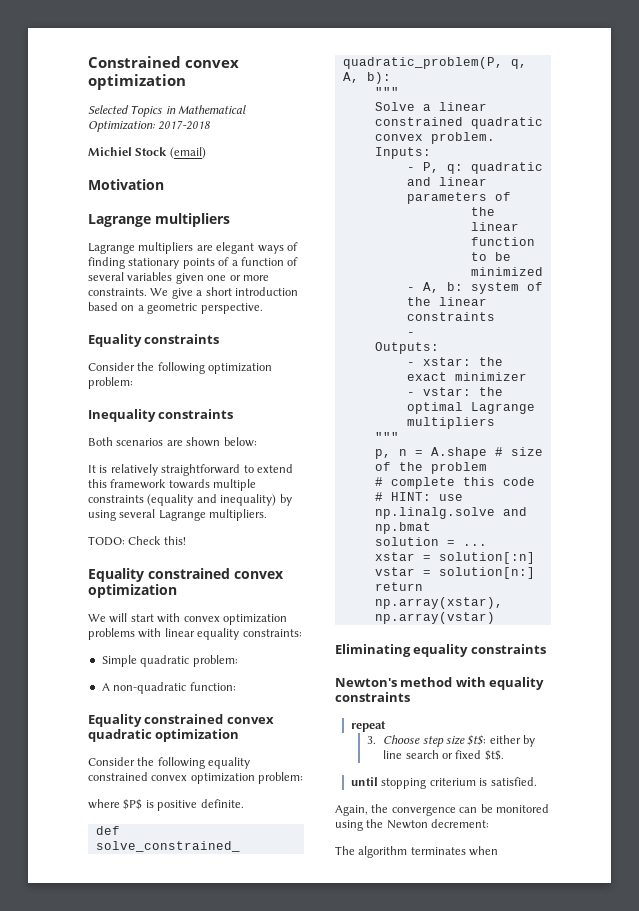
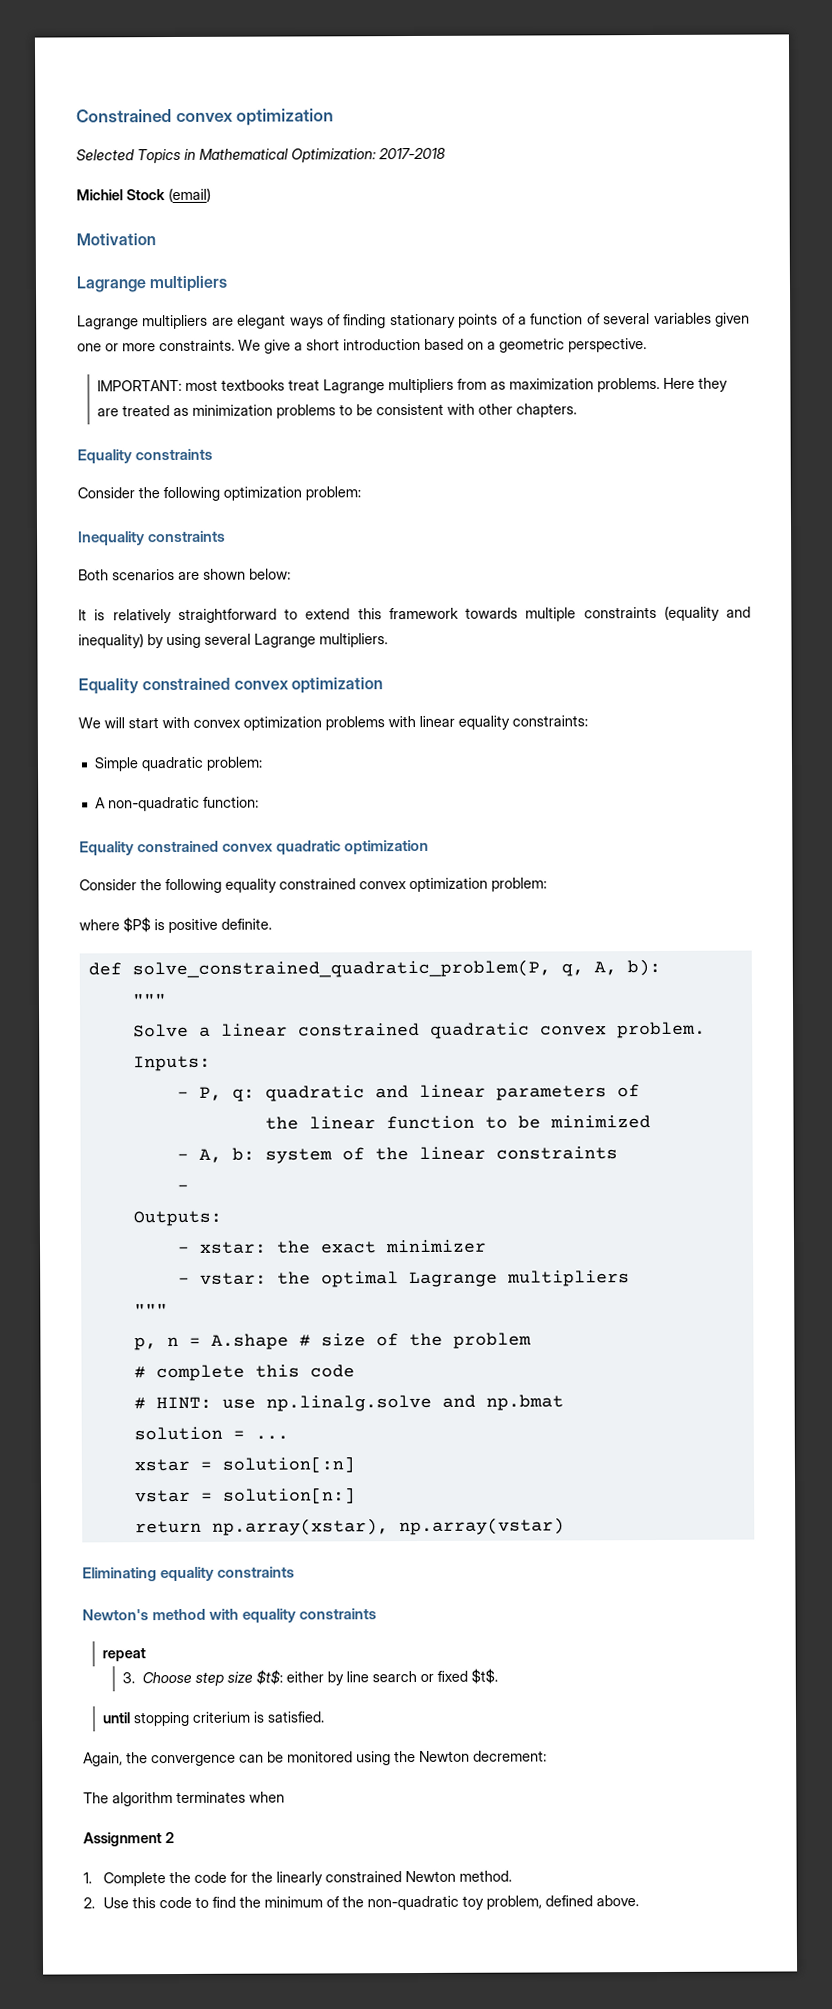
+ IMPORTANT: most textbooks treat Lagrange multipliers from as maximization problems. Here they are treated as minimization problems to be consistent with other chapters.
- TODO: Check this!
+ Assignment 2
+ 1. Complete the code for the linearly constrained Newton method.
+ 2. Use this code to find the minimum of the non-quadratic toy problem, defined above.

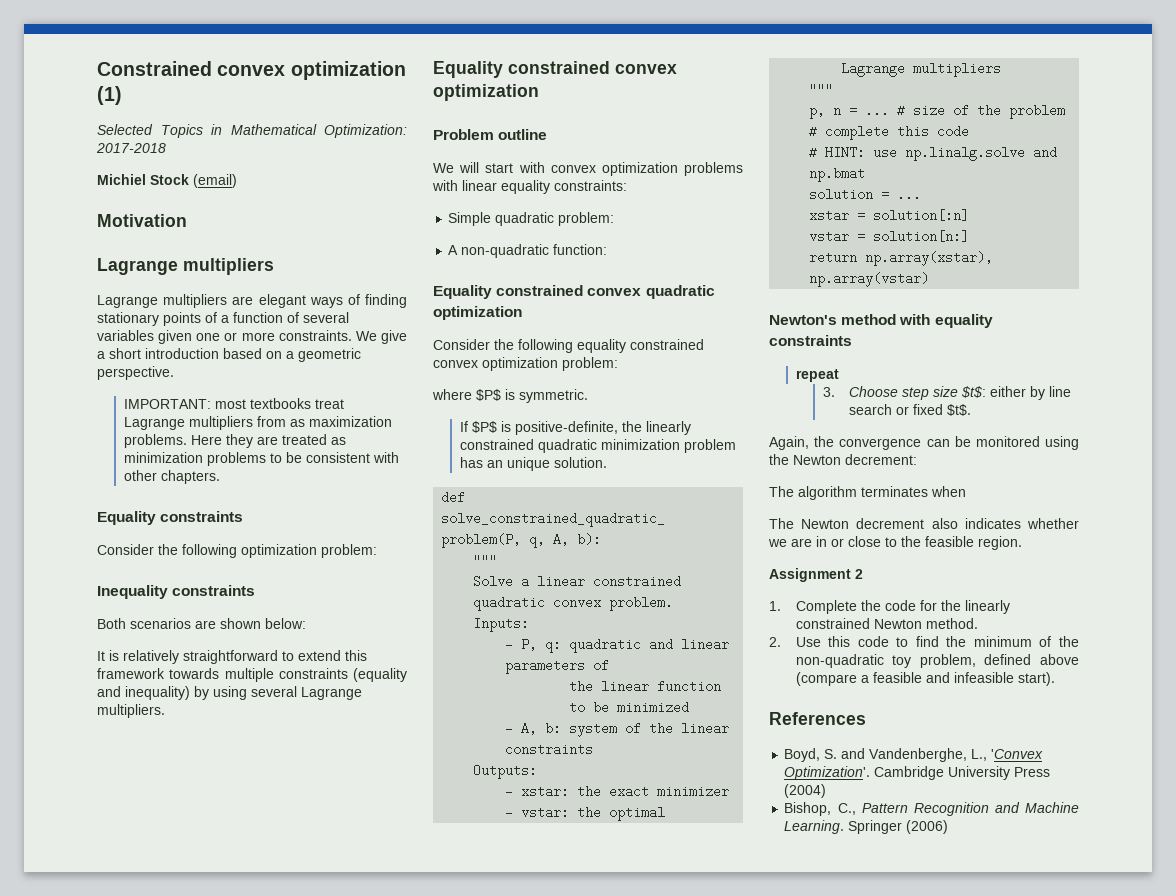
- Constrained convex optimization
+ Constrained convex optimization (1)
+ Problem outline
- where $P$ is positive definite.
+ where $P$ is symmetric.
+ If $P$ is positive-definite, the linearly constrained quadratic minimization problem has an unique solution.
  - A, b: system of the linear constraints
- -
- p, n = A.shape # size of the problem
+ p, n = ... # size of the problem
- Eliminating equality constraints
- until stopping criterium is satisfied.
+ The Newton decrement also indicates whether we are in or close to the feasible region.
- 2. Use this code to find the minimum of the non-quadratic toy problem, defined above.
+ 2. Use this code to find the minimum of the non-quadratic toy problem, defined above (compare a feasible and infeasible start).
+ References
+ Boyd, S. and Vandenberghe, L., 'Convex Optimization'. Cambridge University Press (2004)
+ Bishop, C., Pattern Recognition and Machine Learning. Springer (2006)

